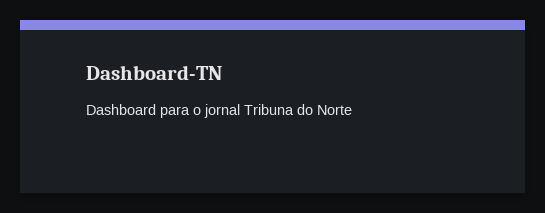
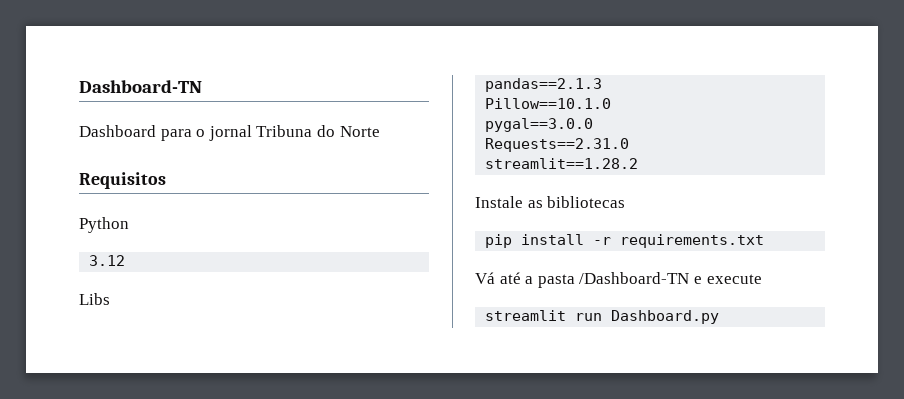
+ Requisitos
+ Python
+ 3.12
+ Libs
+ pandas==2.1.3
+ Pillow==10.1.0
+ pygal==3.0.0
+ Requests==2.31.0
+ streamlit==1.28.2
+ Instale as bibliotecas
+ pip install -r requirements.txt
+ Vá até a pasta /Dashboard-TN e execute
+ streamlit run Dashboard.py

